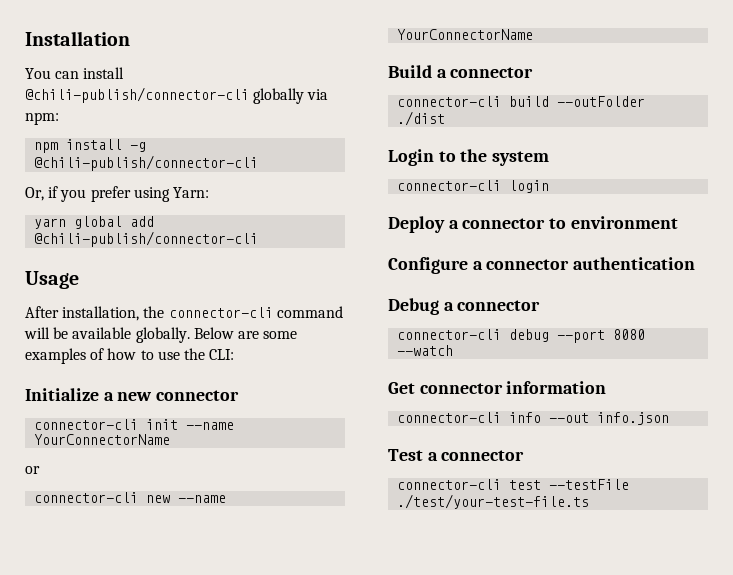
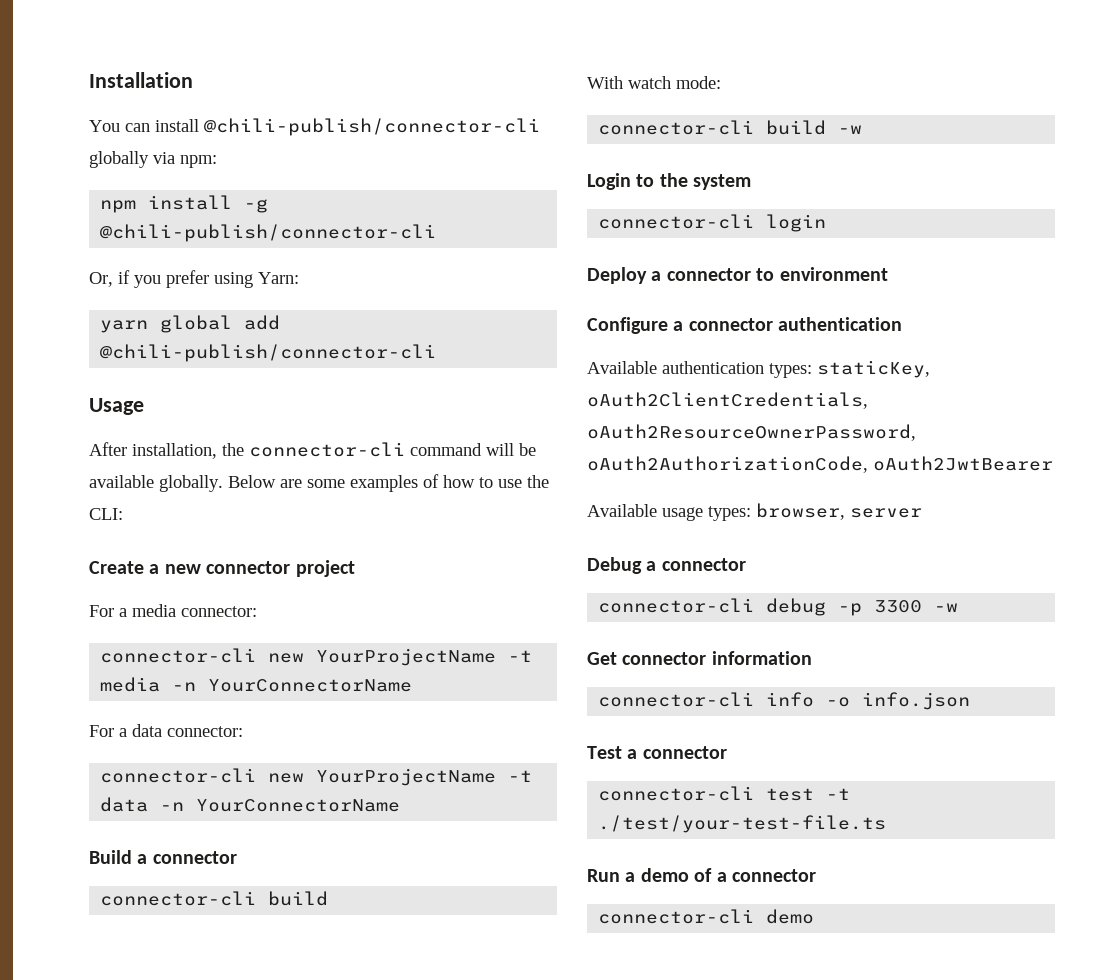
- Initialize a new connector
- connector-cli init --name YourConnectorName
- or
- connector-cli new --name YourConnectorName
+ Create a new connector project
+ For a media connector:
+ connector-cli new YourProjectName -t media -n YourConnectorName
+ For a data connector:
+ connector-cli new YourProjectName -t data -n YourConnectorName
  Build a connector
- connector-cli build --outFolder ./dist
+ connector-cli build
+ With watch mode:
+ connector-cli build -w
+ Available authentication types: staticKey, oAuth2ClientCredentials, oAuth2ResourceOwnerPassword, oAuth2AuthorizationCode, oAuth2JwtBearer
+ Available usage types: browser, server
- connector-cli debug --port 8080 --watch
+ connector-cli debug -p 3300 -w
- connector-cli info --out info.json
+ connector-cli info -o info.json
- connector-cli test --testFile ./test/your-test-file.ts
+ connector-cli test -t ./test/your-test-file.ts
+ Run a demo of a connector
+ connector-cli demo

